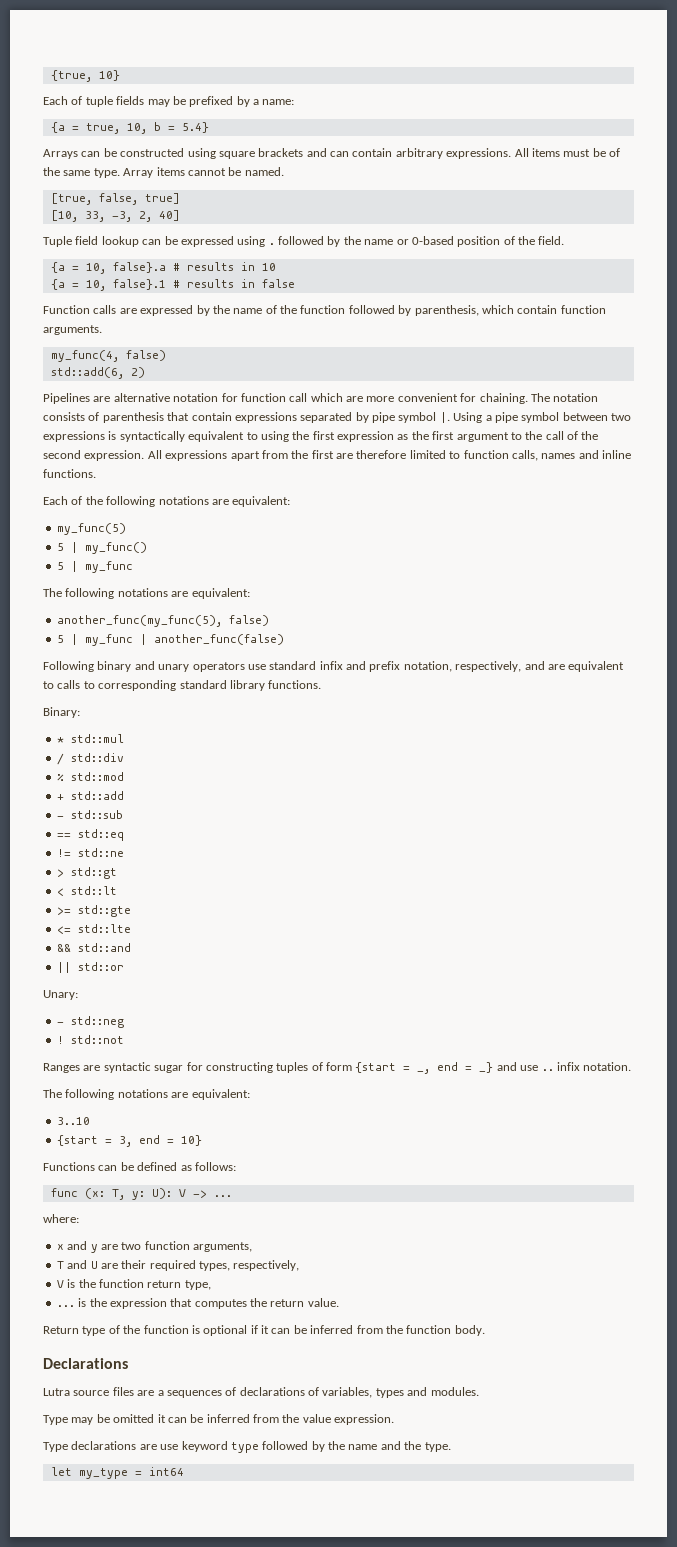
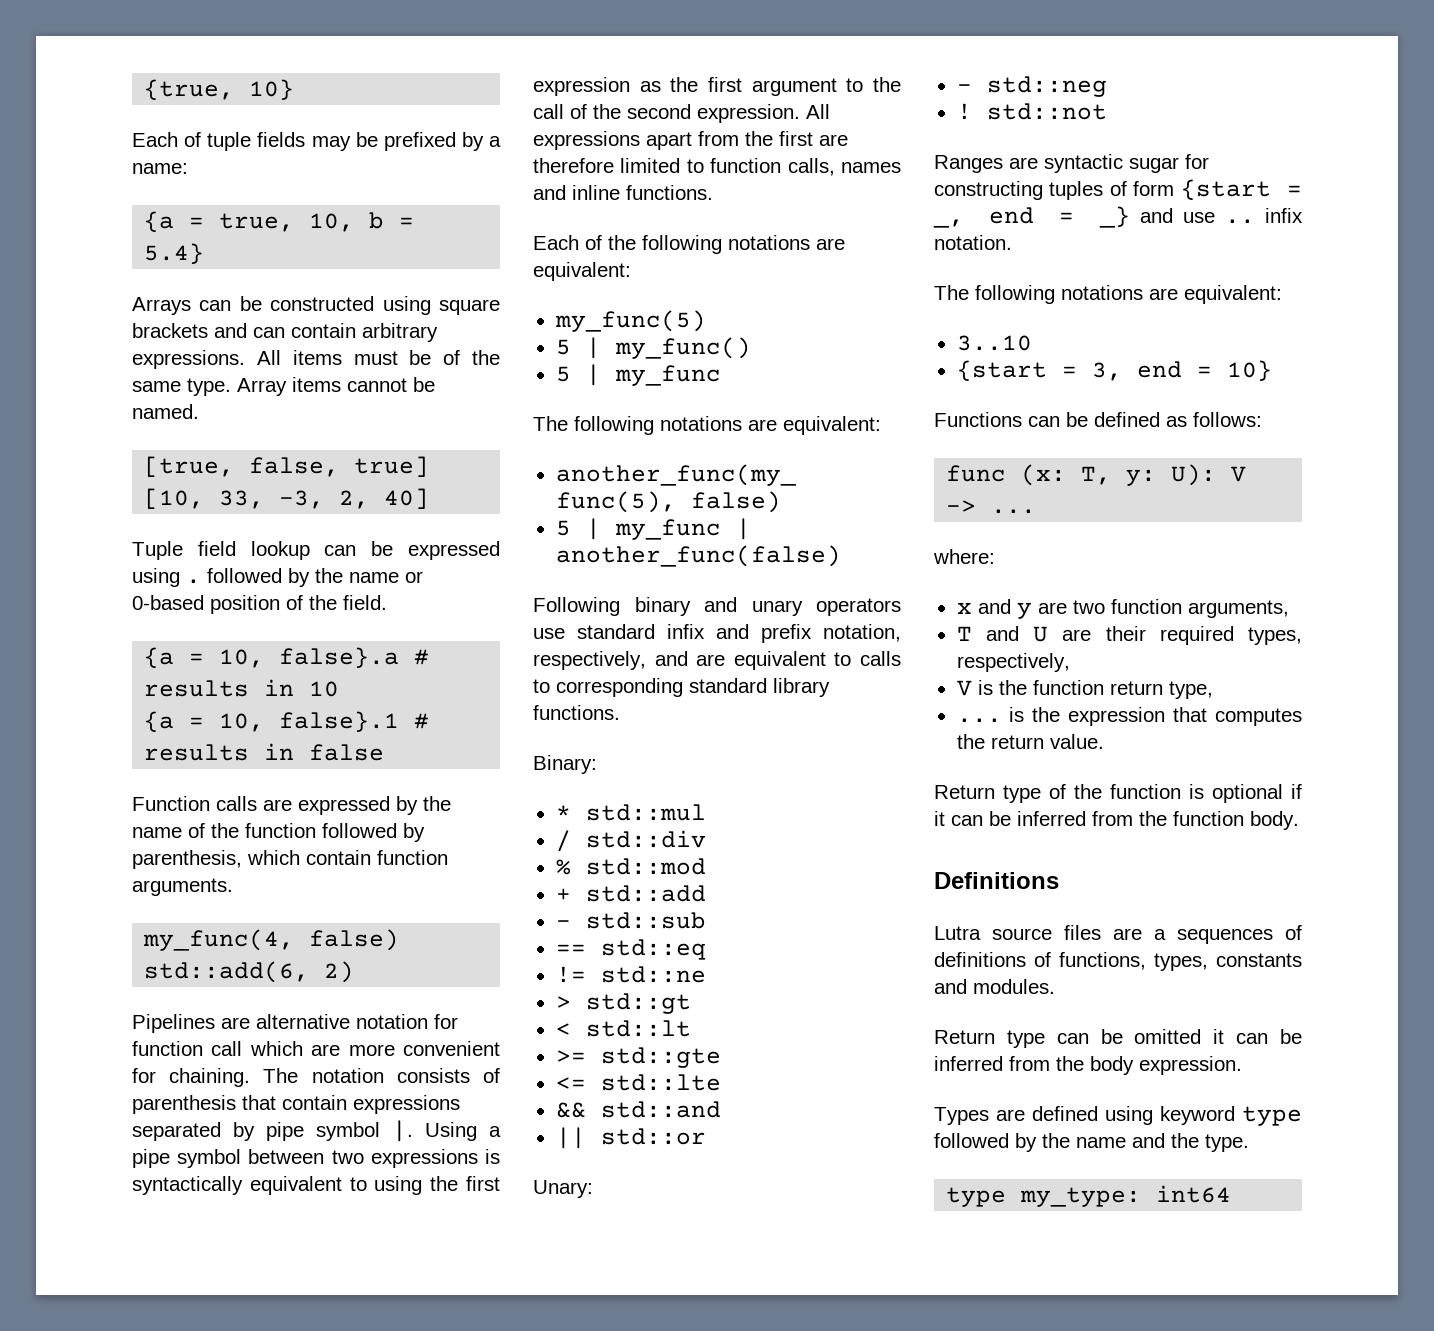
- Declarations
+ Definitions
- Lutra source files are a sequences of declarations of variables, types and modules.
+ Lutra source files are a sequences of definitions of functions, types, constants and modules.
- Type may be omitted it can be inferred from the value expression.
+ Return type can be omitted it can be inferred from the body expression.
- Type declarations are use keyword type followed by the name and the type.
+ Types are defined using keyword type followed by the name and the type.
- let my_type = int64
+ type my_type: int64

